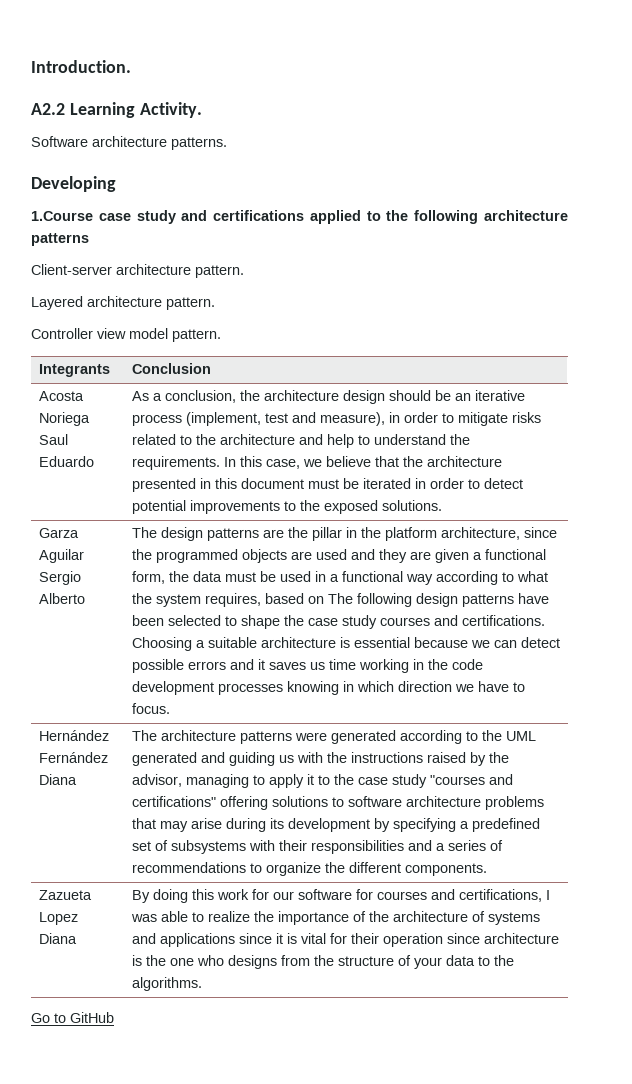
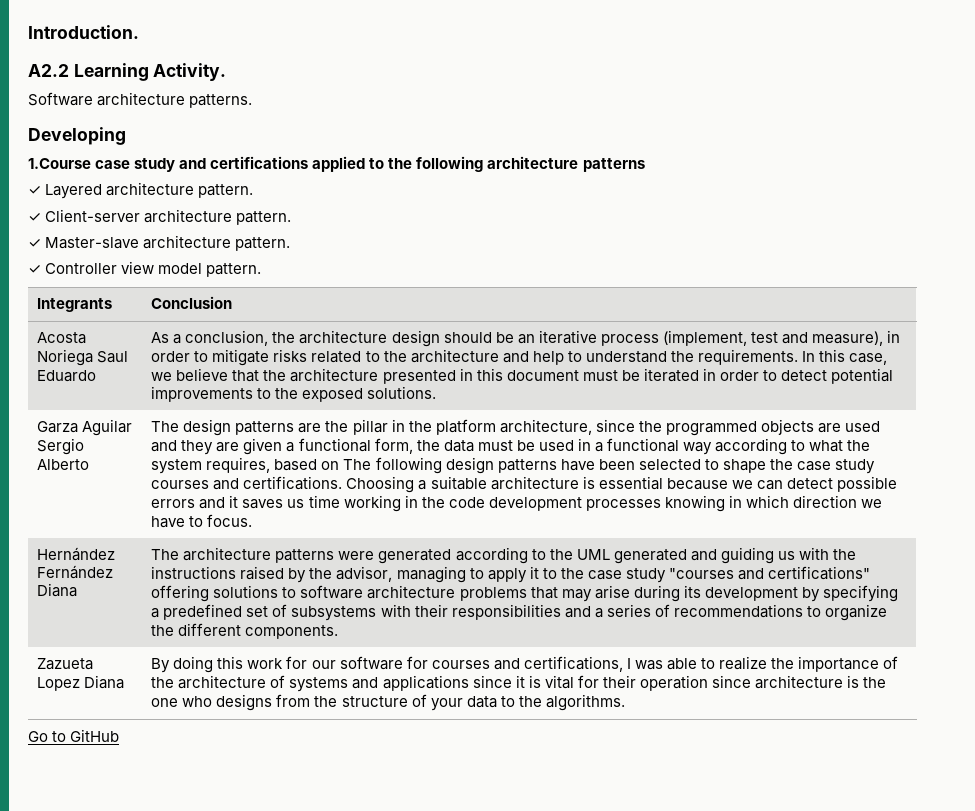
- Client-server architecture pattern.
+ ✓ Layered architecture pattern.
+ ✓ Client-server architecture pattern.
- Layered architecture pattern.
- Controller view model pattern.
+ ✓ Master-slave architecture pattern.
+ ✓ Controller view model pattern.

